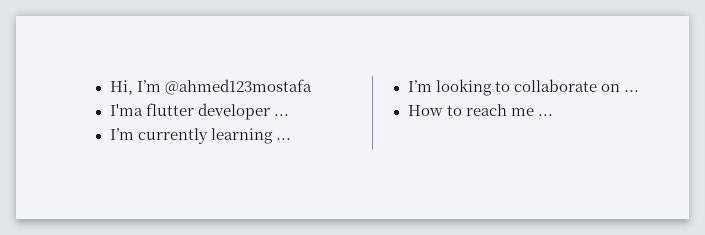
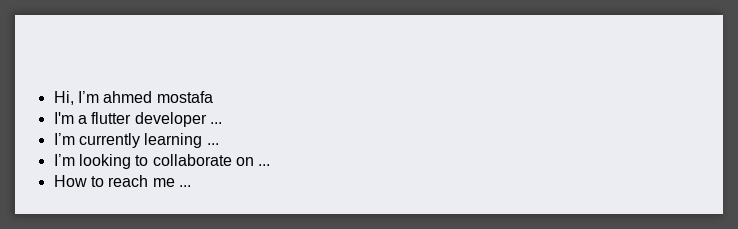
- Hi, I’m @ahmed123mostafa
- I'ma flutter developer ...
+ Hi, I’m ahmed mostafa
+ I'm a flutter developer ...

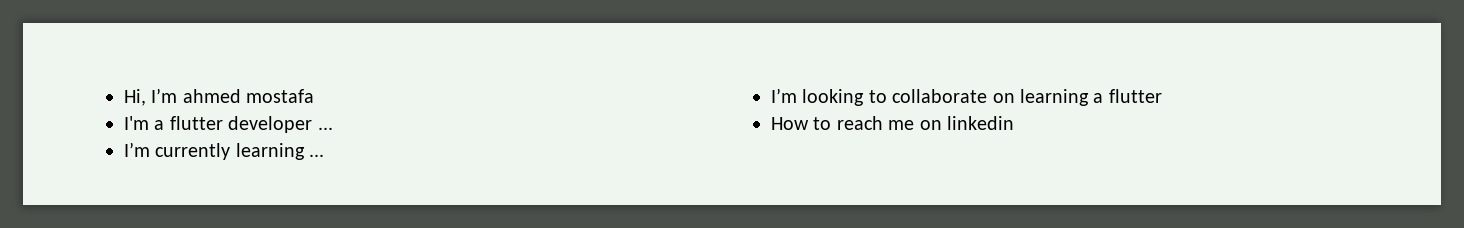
- I’m looking to collaborate on ...
+ I’m looking to collaborate on learning a flutter
- How to reach me ...
+ How to reach me on linkedin

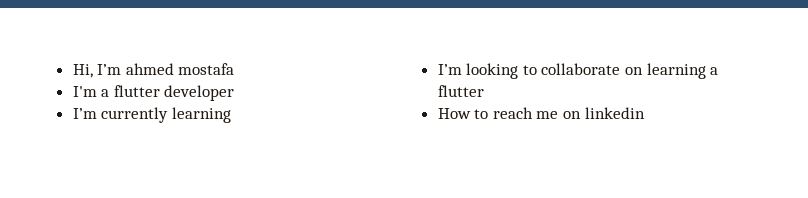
- I'm a flutter developer ...
+ I'm a flutter developer
- I’m currently learning ...
+ I’m currently learning

